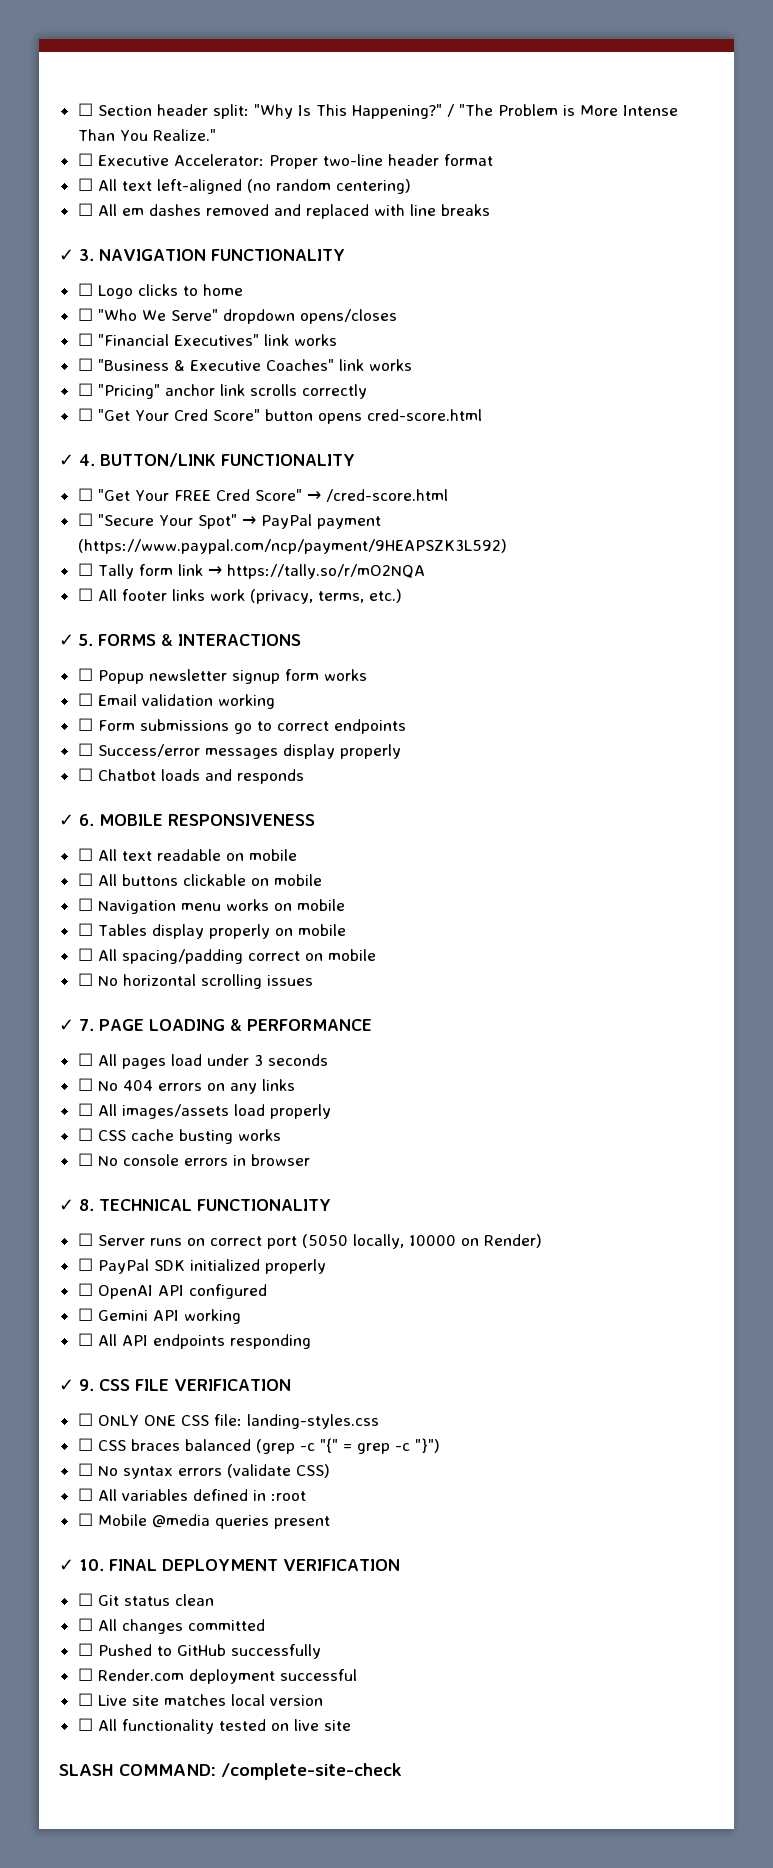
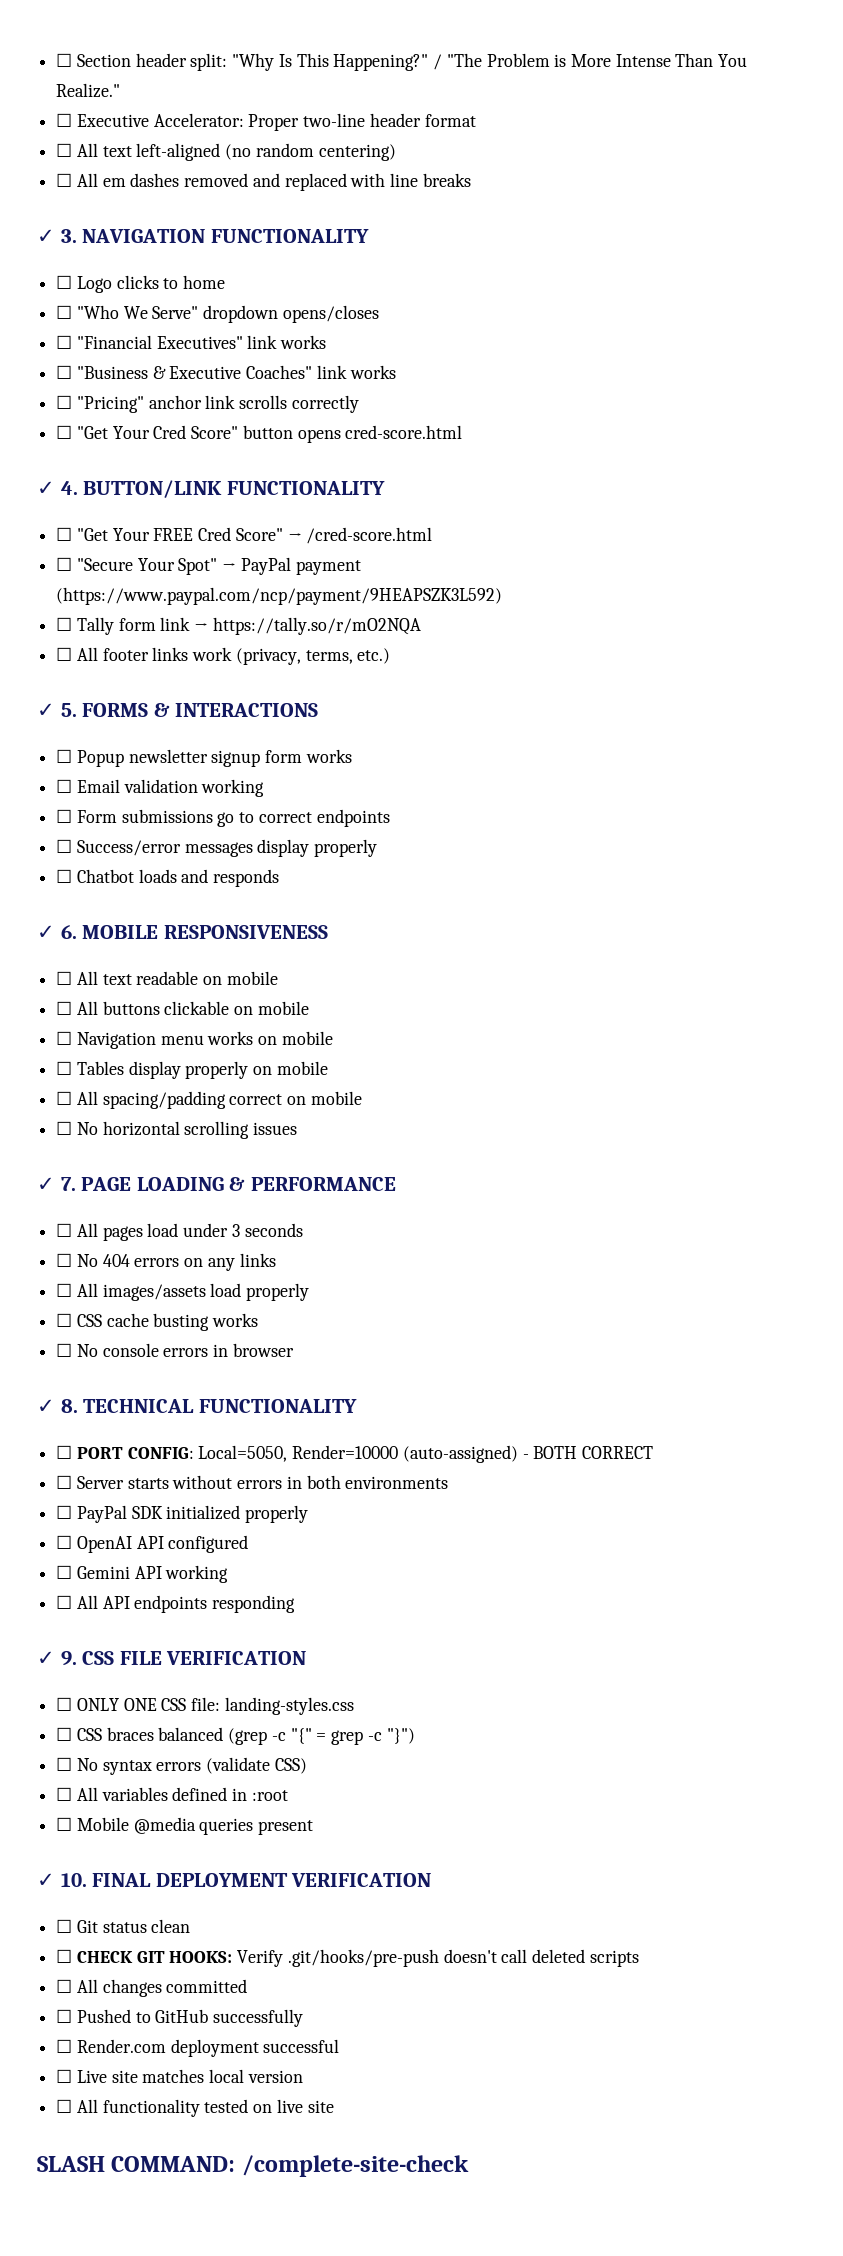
- ☐ Server runs on correct port (5050 locally, 10000 on Render)
+ ☐ PORT CONFIG: Local=5050, Render=10000 (auto-assigned) - BOTH CORRECT
+ ☐ Server starts without errors in both environments
+ ☐ CHECK GIT HOOKS: Verify .git/hooks/pre-push doesn't call deleted scripts

